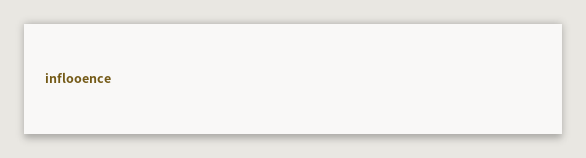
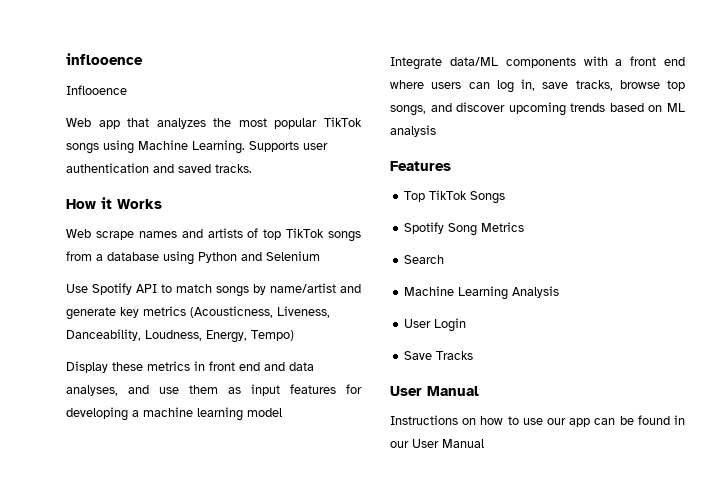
+ Inflooence
+ Web app that analyzes the most popular TikTok songs using Machine Learning. Supports user authentication and saved tracks.
+ How it Works
+ Web scrape names and artists of top TikTok songs from a database using Python and Selenium
+ Use Spotify API to match songs by name/artist and generate key metrics (Acousticness, Liveness, Danceability, Loudness, Energy, Tempo)
+ Display these metrics in front end and data analyses, and use them as input features for developing a machine learning model
+ Integrate data/ML components with a front end where users can log in, save tracks, browse top songs, and discover upcoming trends based on ML analysis
+ Features
+ Top TikTok Songs
+ Spotify Song Metrics
+ Search
+ Machine Learning Analysis
+ User Login
+ Save Tracks
+ User Manual
+ Instructions on how to use our app can be found in our User Manual

